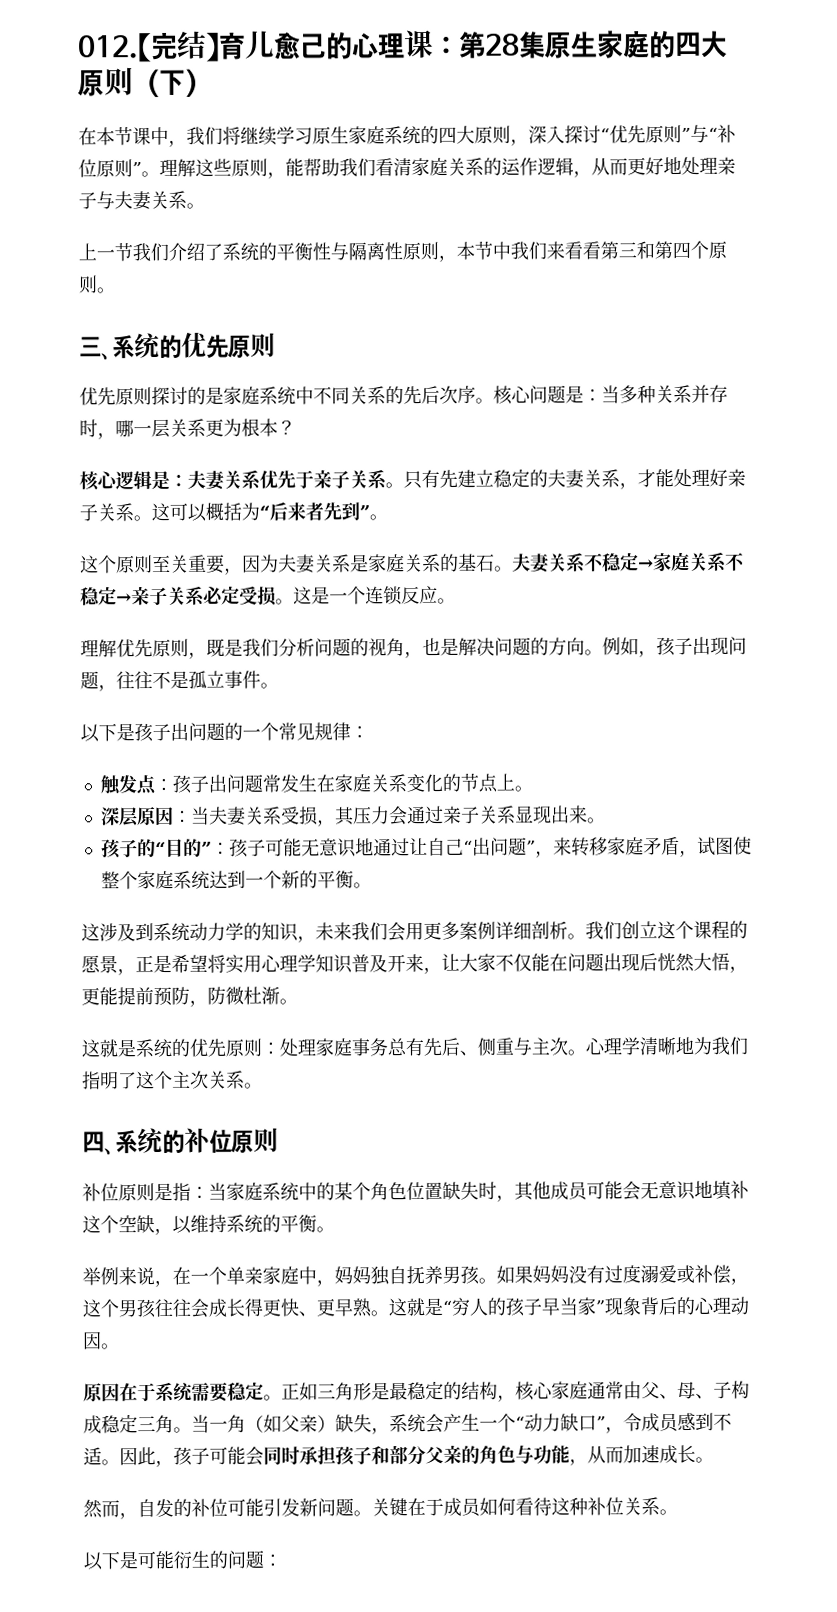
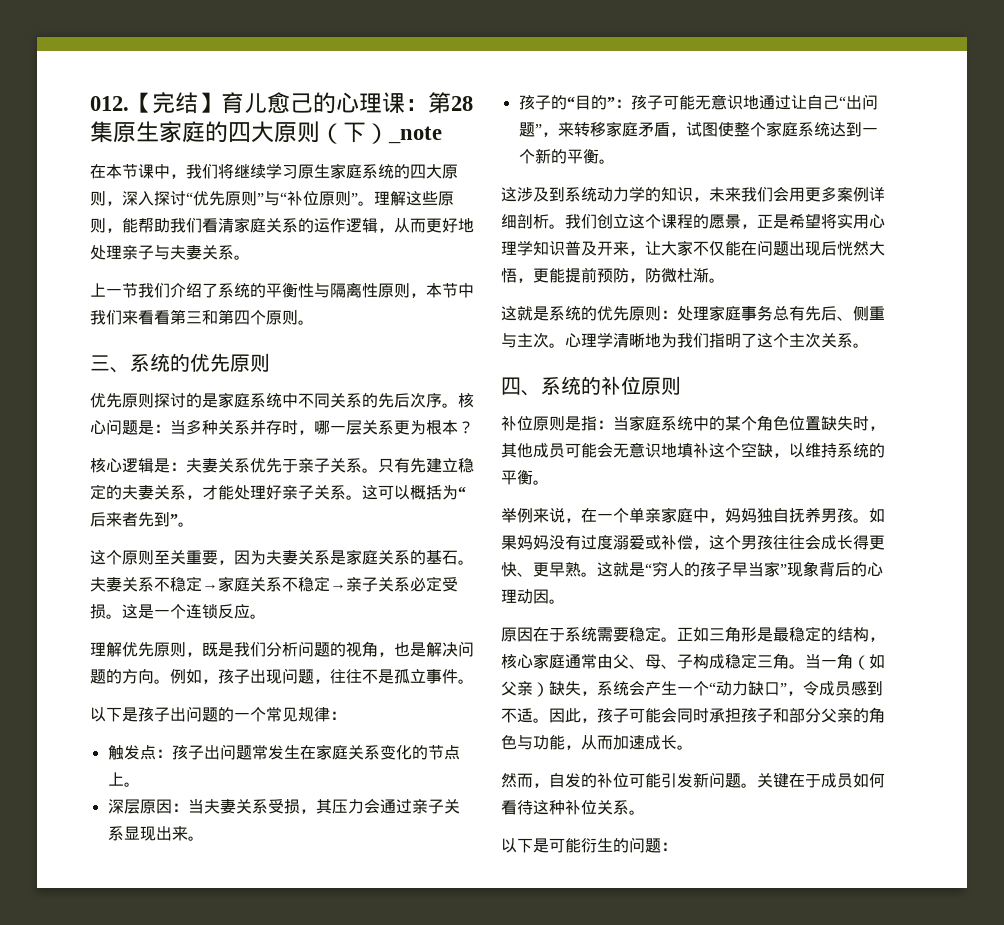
- 012.【完结】育儿愈己的心理课：第28集原生家庭的四大原则（下）
+ 012.【完结】育儿愈己的心理课：第28集原生家庭的四大原则（下）_note

